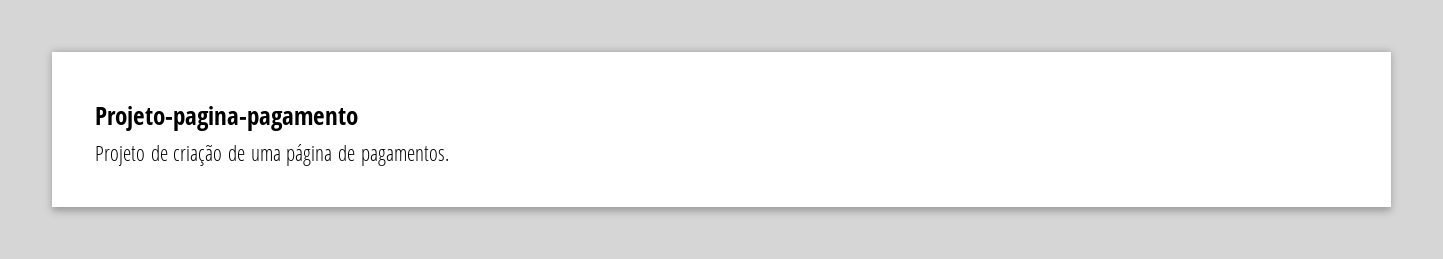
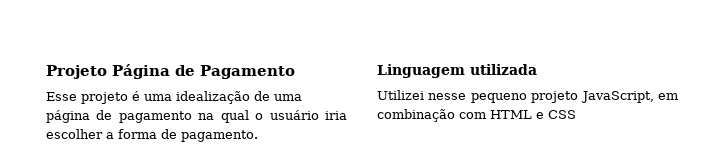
- Projeto-pagina-pagamento
- Projeto de criação de uma página de pagamentos.
+ Projeto Página de Pagamento
+ Esse projeto é uma idealização de uma página de pagamento na qual o usuário iria escolher a forma de pagamento.
+ Linguagem utilizada
+ Utilizei nesse pequeno projeto JavaScript, em combinação com HTML e CSS

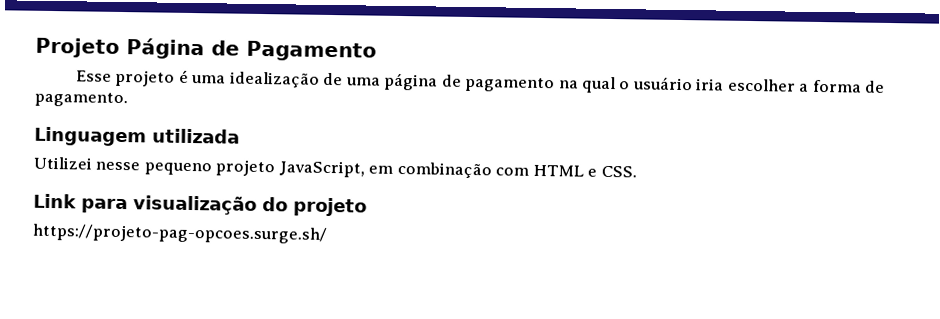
- Utilizei nesse pequeno projeto JavaScript, em combinação com HTML e CSS
+ Utilizei nesse pequeno projeto JavaScript, em combinação com HTML e CSS.
+ Link para visualização do projeto
+ https://projeto-pag-opcoes.surge.sh/

